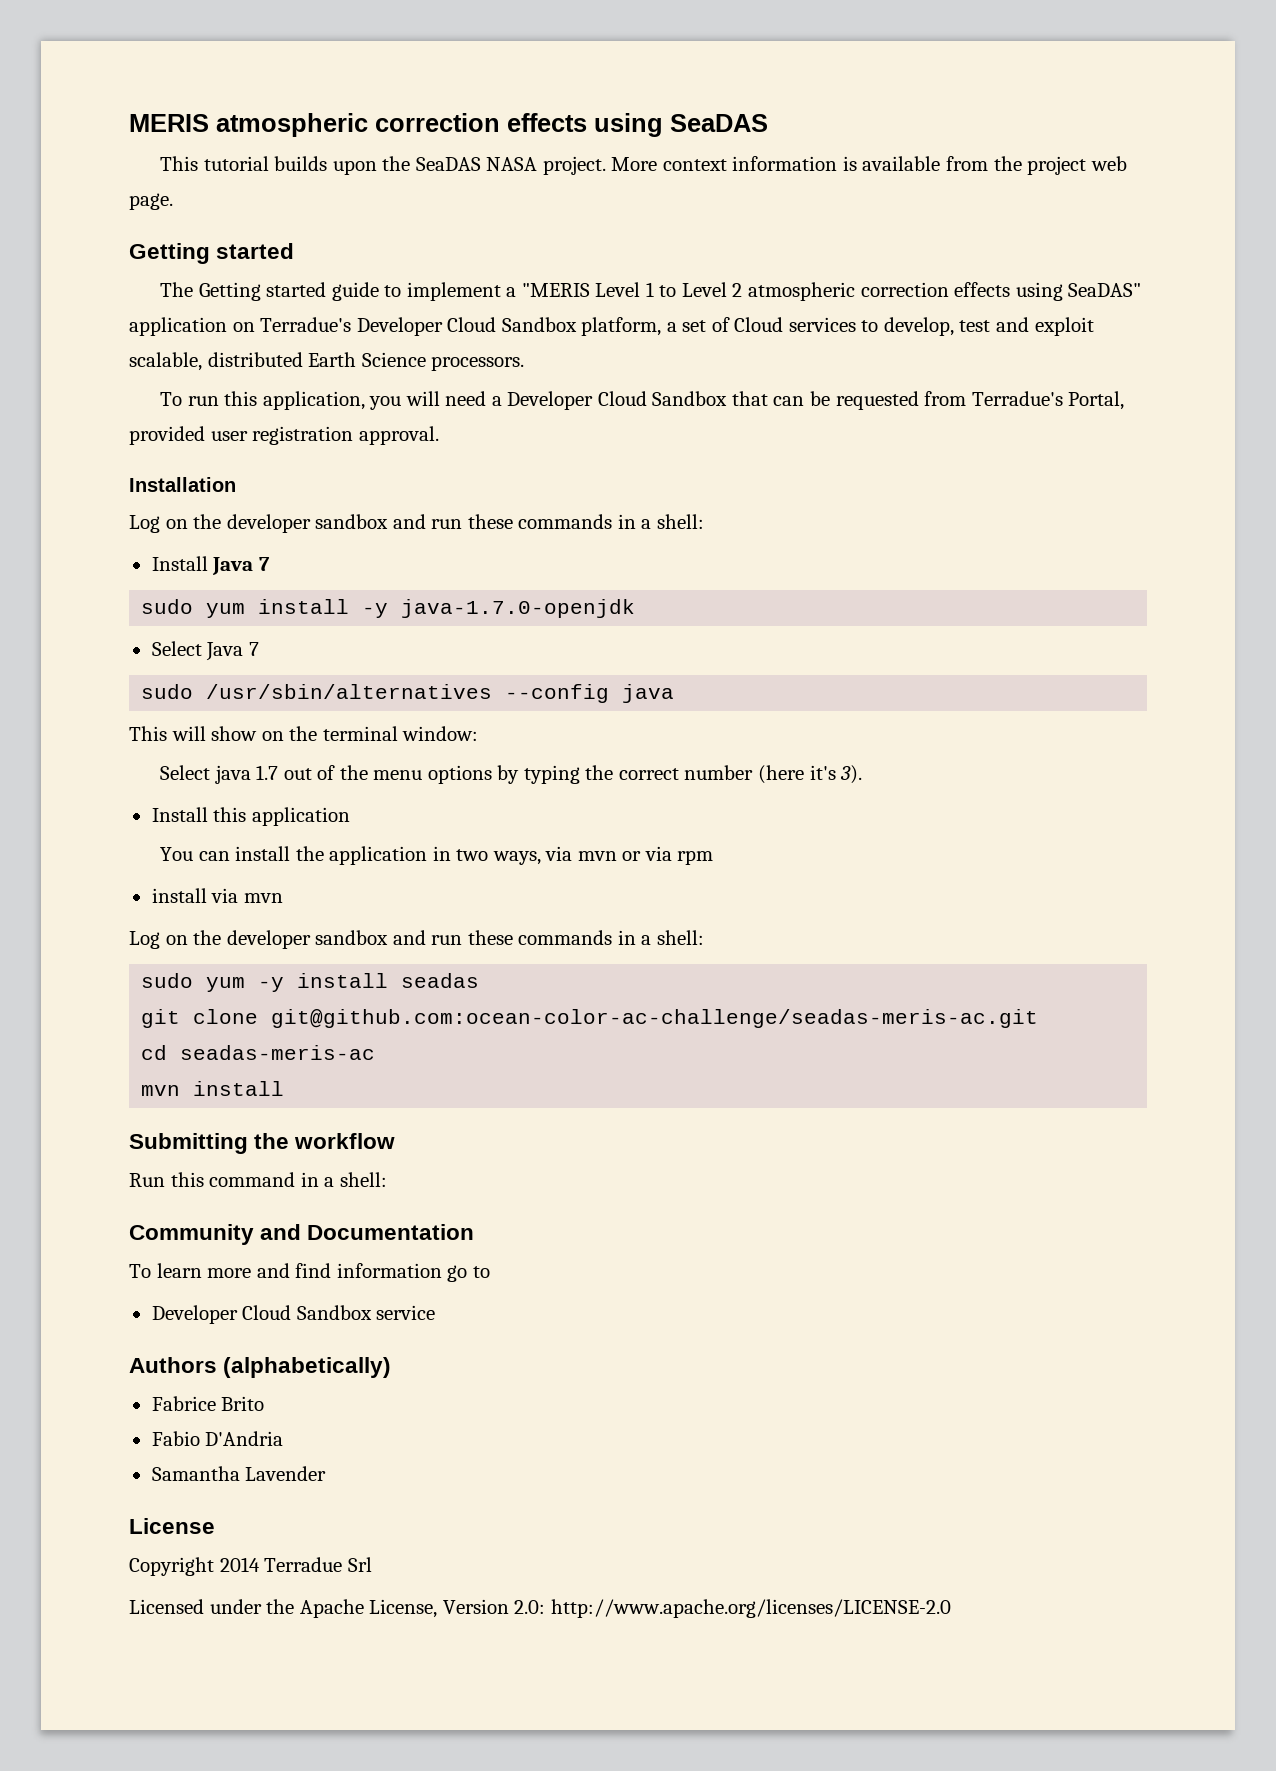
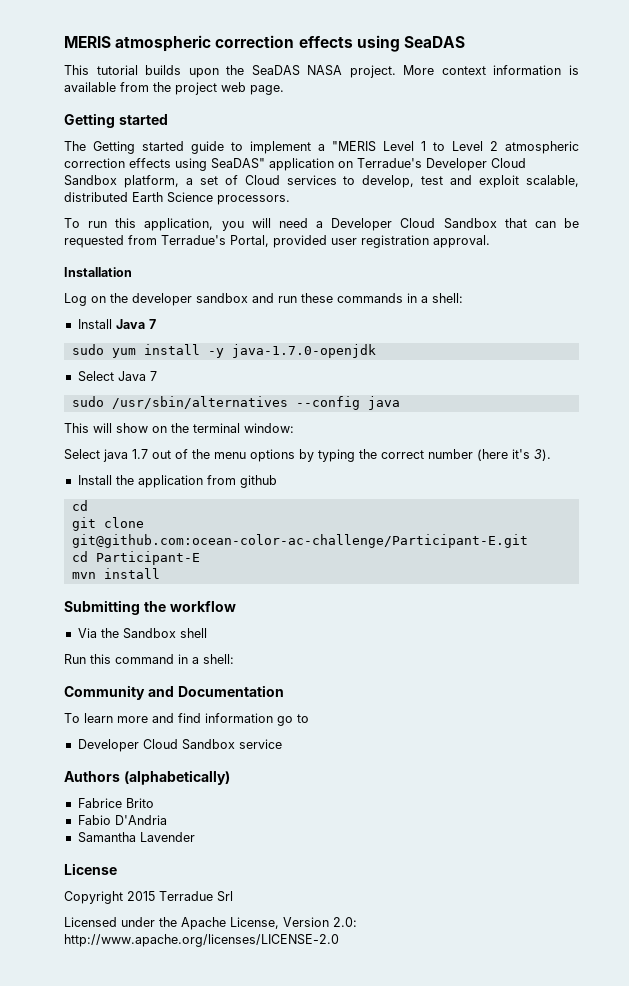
- Install this application
- You can install the application in two ways, via mvn or via rpm
- install via mvn
- Log on the developer sandbox and run these commands in a shell:
- sudo yum -y install seadas
+ Install the application from github
+ cd
- git clone git@github.com:ocean-color-ac-challenge/seadas-meris-ac.git
- cd seadas-meris-ac
+ git clone git@github.com:ocean-color-ac-challenge/Participant-E.git
+ cd Participant-E
+ Via the Sandbox shell
- Copyright 2014 Terradue Srl
+ Copyright 2015 Terradue Srl

